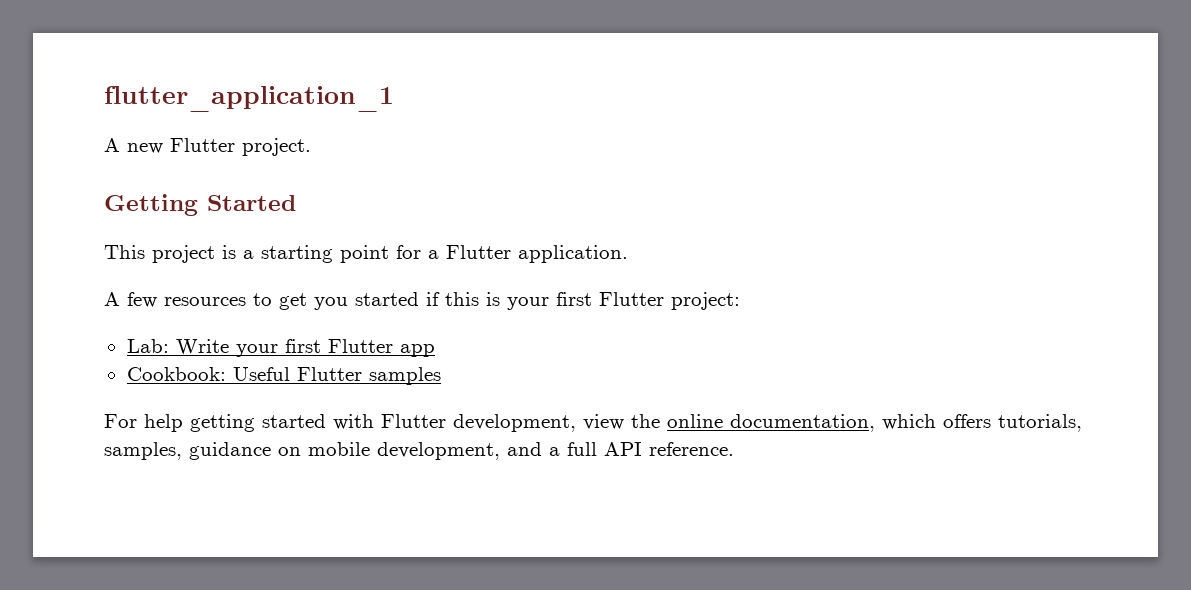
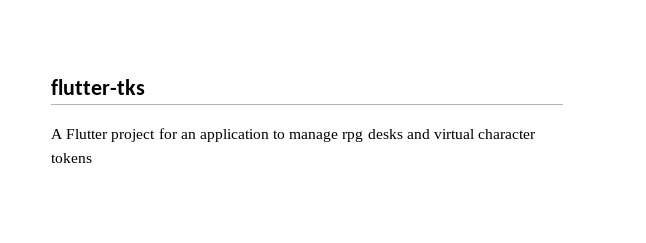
- flutter_application_1
- A new Flutter project.
- Getting Started
- This project is a starting point for a Flutter application.
- A few resources to get you started if this is your first Flutter project:
- Lab: Write your first Flutter app
- Cookbook: Useful Flutter samples
- For help getting started with Flutter development, view the online documentation, which offers tutorials, samples, guidance on mobile development, and a full API reference.
+ flutter-tks
+ A Flutter project for an application to manage rpg desks and virtual character tokens

